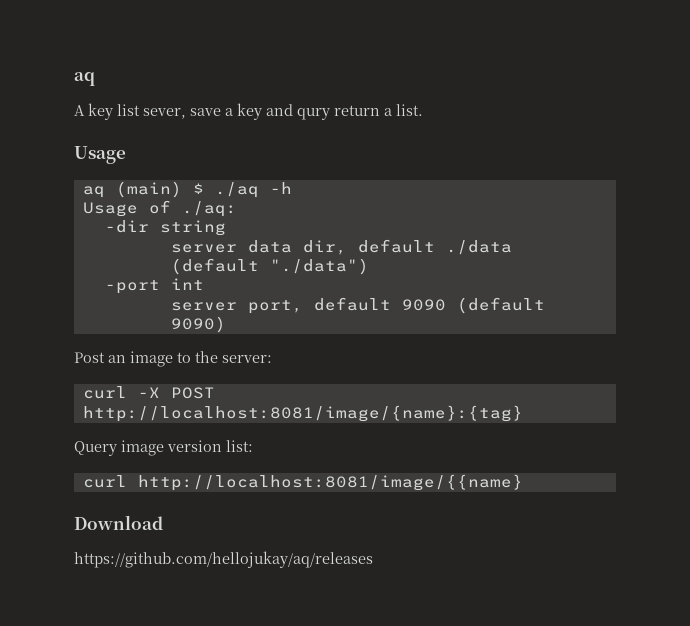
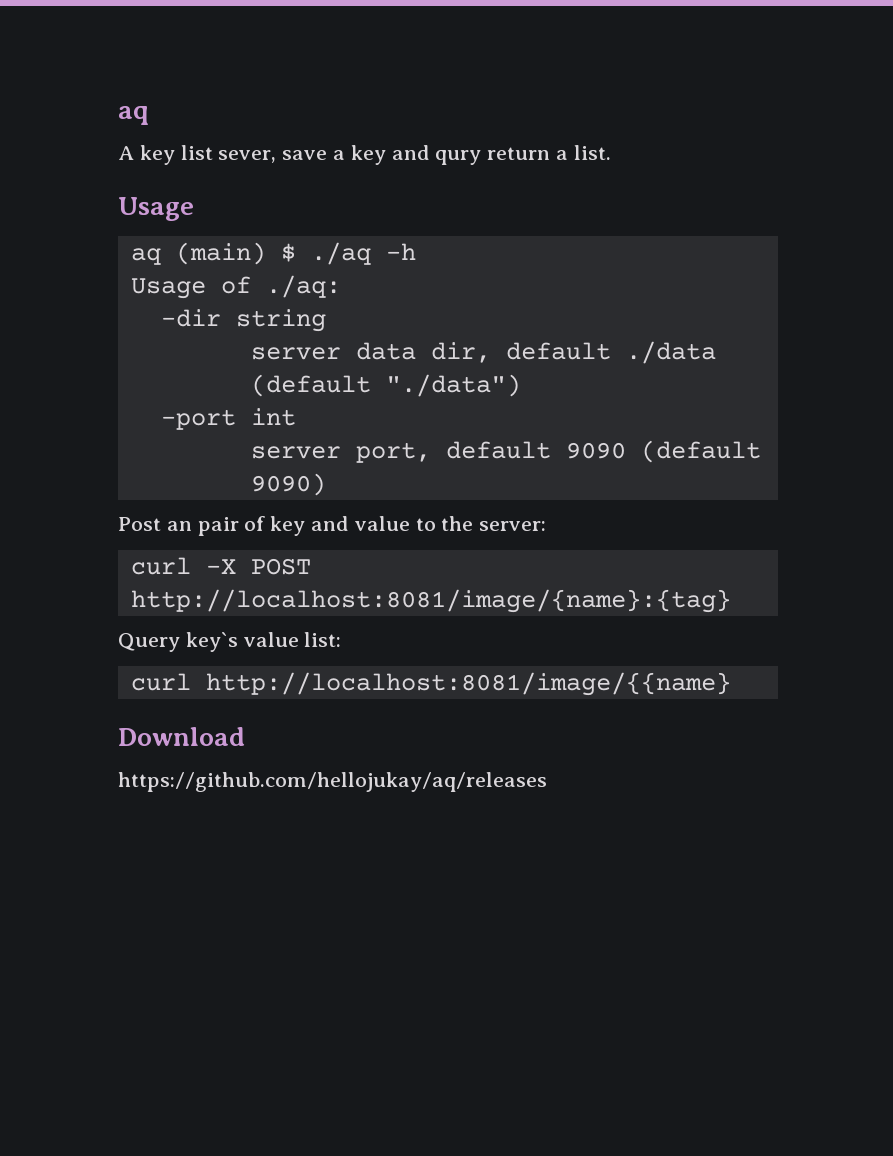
- Post an image to the server:
+ Post an pair of key and value to the server:
- Query image version list:
+ Query key`s value list:

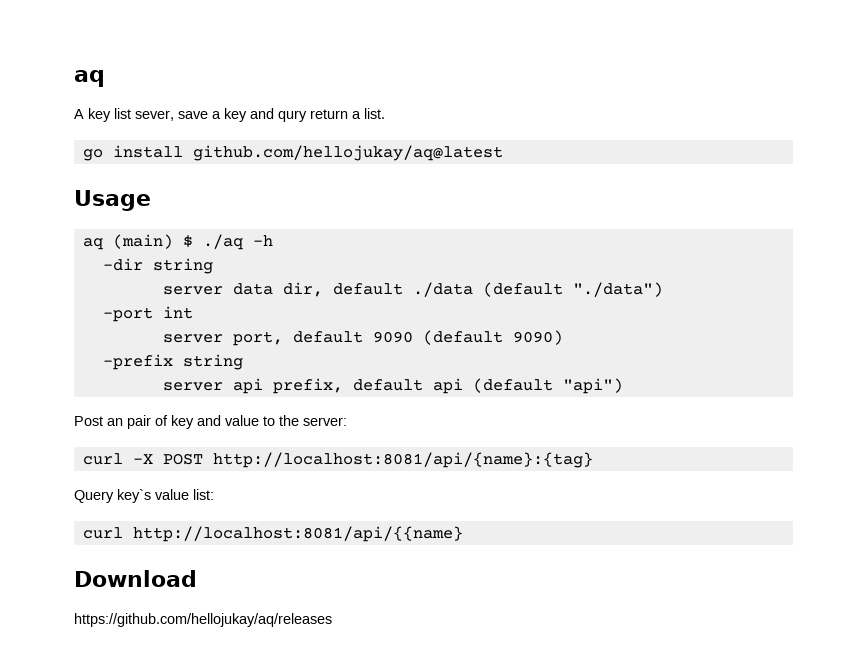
+ go install github.com/hellojukay/aq@latest
- Usage of ./aq:
+ -prefix string
+ server api prefix, default api (default "api")
- curl -X POST http://localhost:8081/image/{name}:{tag}
+ curl -X POST http://localhost:8081/api/{name}:{tag}
- curl http://localhost:8081/image/{{name}
+ curl http://localhost:8081/api/{{name}

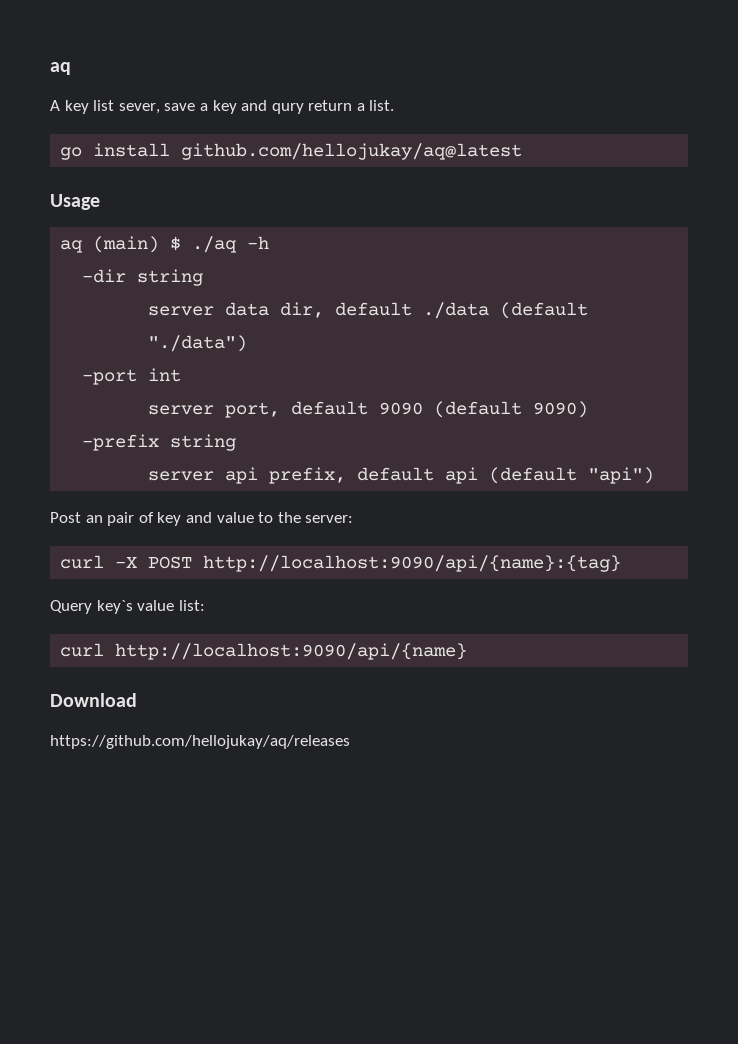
- curl -X POST http://localhost:8081/api/{name}:{tag}
+ curl -X POST http://localhost:9090/api/{name}:{tag}
- curl http://localhost:8081/api/{{name}
+ curl http://localhost:9090/api/{name}

